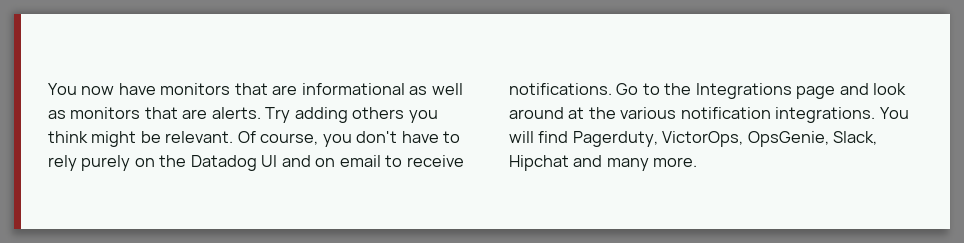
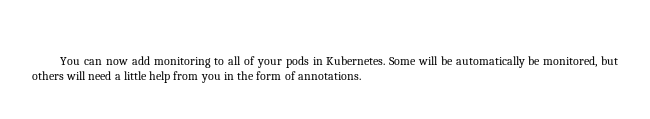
- You now have monitors that are informational as well as monitors that are alerts. Try adding others you think might be relevant. Of course, you don't have to rely purely on the Datadog UI and on email to receive notifications. Go to the Integrations page and look around at the various notification integrations. You will find Pagerduty, VictorOps, OpsGenie, Slack, Hipchat and many more.
+ You can now add monitoring to all of your pods in Kubernetes. Some will be automatically be monitored, but others will need a little help from you in the form of annotations.

